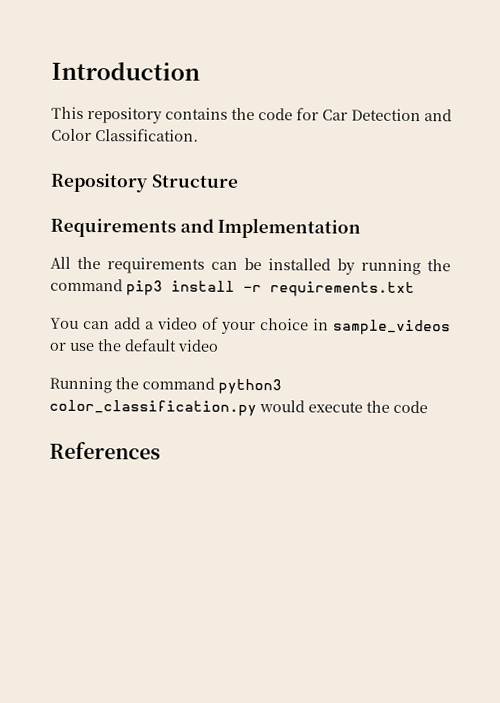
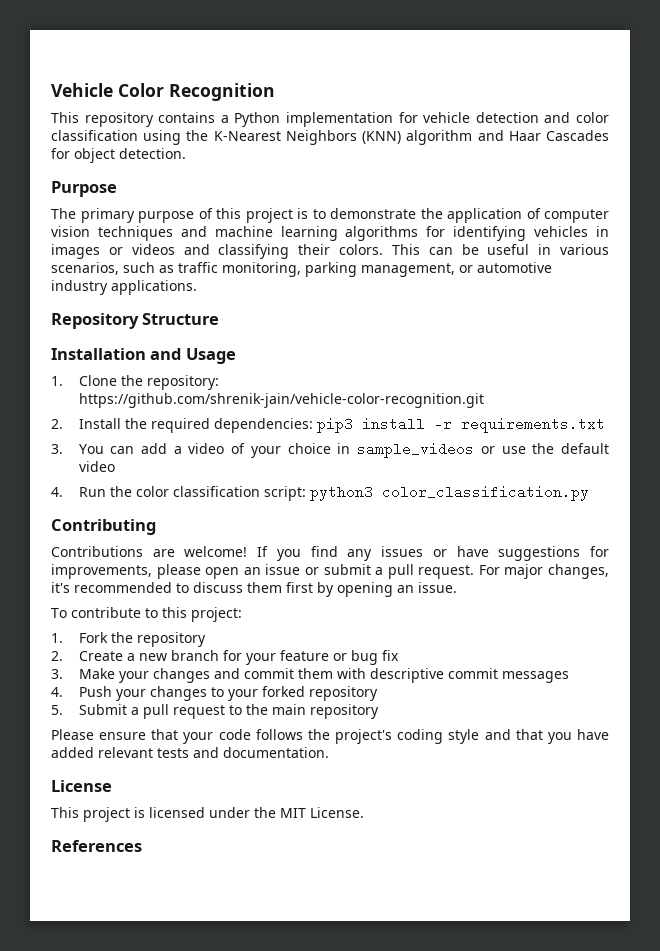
- Introduction
+ Vehicle Color Recognition
- This repository contains the code for Car Detection and Color Classification.
+ This repository contains a Python implementation for vehicle detection and color classification using the K-Nearest Neighbors (KNN) algorithm and Haar Cascades for object detection.
+ Purpose
+ The primary purpose of this project is to demonstrate the application of computer vision techniques and machine learning algorithms for identifying vehicles in images or videos and classifying their colors. This can be useful in various scenarios, such as traffic monitoring, parking management, or automotive industry applications.
  Repository Structure
- Requirements and Implementation
- All the requirements can be installed by running the command pip3 install -r requirements.txt
+ Installation and Usage
+ 1. Clone the repository: https://github.com/shrenik-jain/vehicle-color-recognition.git
+ 2. Install the required dependencies: pip3 install -r requirements.txt
- You can add a video of your choice in sample_videos or use the default video
+ 3. You can add a video of your choice in sample_videos or use the default video
- Running the command python3 color_classification.py would execute the code
+ 4. Run the color classification script: python3 color_classification.py
+ Contributing
+ Contributions are welcome! If you find any issues or have suggestions for improvements, please open an issue or submit a pull request. For major changes, it's recommended to discuss them first by opening an issue.
+ To contribute to this project:
+ 1. Fork the repository
+ 2. Create a new branch for your feature or bug fix
+ 3. Make your changes and commit them with descriptive commit messages
+ 4. Push your changes to your forked repository
+ 5. Submit a pull request to the main repository
+ Please ensure that your code follows the project's coding style and that you have added relevant tests and documentation.
+ License
+ This project is licensed under the MIT License.

